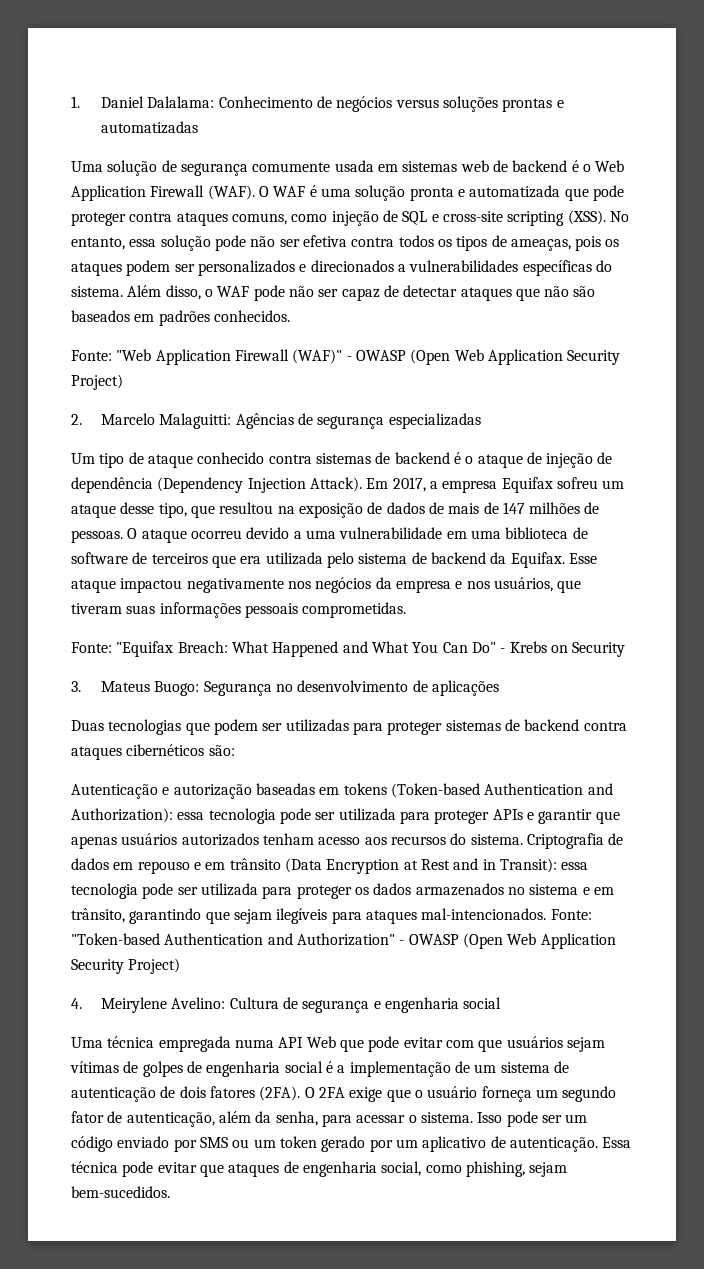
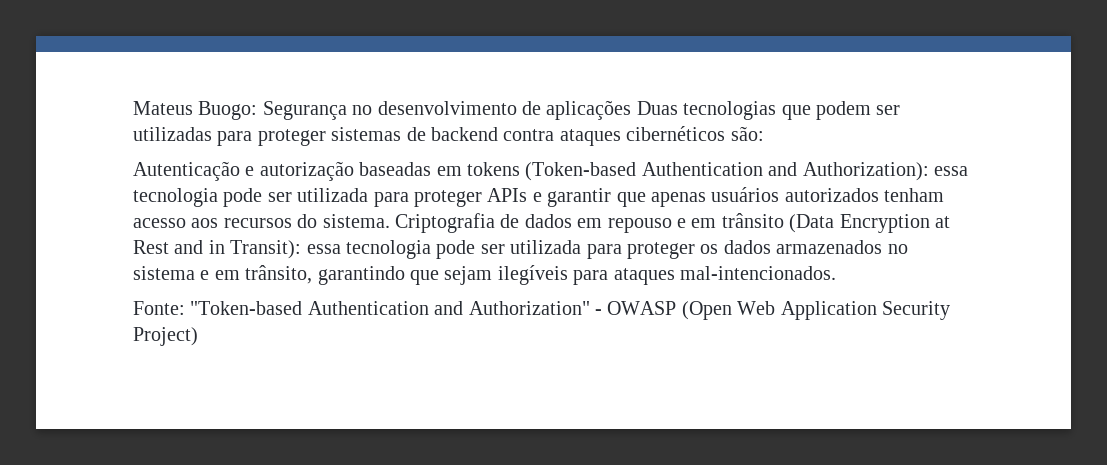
- 1. Daniel Dalalama: Conhecimento de negócios versus soluções prontas e automatizadas
- Uma solução de segurança comumente usada em sistemas web de backend é o Web Application Firewall (WAF). O WAF é uma solução pronta e automatizada que pode proteger contra ataques comuns, como injeção de SQL e cross-site scripting (XSS). No entanto, essa solução pode não ser efetiva contra todos os tipos de ameaças, pois os ataques podem ser personalizados e direcionados a vulnerabilidades específicas do sistema. Além disso, o WAF pode não ser capaz de detectar ataques que não são baseados em padrões conhecidos.
- Fonte: "Web Application Firewall (WAF)" - OWASP (Open Web Application Security Project)
- 2. Marcelo Malaguitti: Agências de segurança especializadas
- Um tipo de ataque conhecido contra sistemas de backend é o ataque de injeção de dependência (Dependency Injection Attack). Em 2017, a empresa Equifax sofreu um ataque desse tipo, que resultou na exposição de dados de mais de 147 milhões de pessoas. O ataque ocorreu devido a uma vulnerabilidade em uma biblioteca de software de terceiros que era utilizada pelo sistema de backend da Equifax. Esse ataque impactou negativamente nos negócios da empresa e nos usuários, que tiveram suas informações pessoais comprometidas.
- Fonte: "Equifax Breach: What Happened and What You Can Do" - Krebs on Security
- 3. Mateus Buogo: Segurança no desenvolvimento de aplicações
- Duas tecnologias que podem ser utilizadas para proteger sistemas de backend contra ataques cibernéticos são:
+ Mateus Buogo: Segurança no desenvolvimento de aplicações Duas tecnologias que podem ser utilizadas para proteger sistemas de backend contra ataques cibernéticos são:
- Criptografia de dados em repouso e em trânsito (Data Encryption at Rest and in Transit): essa tecnologia pode ser utilizada para proteger os dados armazenados no sistema e em trânsito, garantindo que sejam ilegíveis para ataques mal-intencionados. Fonte: "Token-based Authentication and Authorization" - OWASP (Open Web Application Security Project)
+ Criptografia de dados em repouso e em trânsito (Data Encryption at Rest and in Transit): essa tecnologia pode ser utilizada para proteger os dados armazenados no sistema e em trânsito, garantindo que sejam ilegíveis para ataques mal-intencionados.
+ Fonte: "Token-based Authentication and Authorization" - OWASP (Open Web Application Security Project)
- 4. Meirylene Avelino: Cultura de segurança e engenharia social
- Uma técnica empregada numa API Web que pode evitar com que usuários sejam vítimas de golpes de engenharia social é a implementação de um sistema de autenticação de dois fatores (2FA). O 2FA exige que o usuário forneça um segundo fator de autenticação, além da senha, para acessar o sistema. Isso pode ser um código enviado por SMS ou um token gerado por um aplicativo de autenticação. Essa técnica pode evitar que ataques de engenharia social, como phishing, sejam bem-sucedidos.

